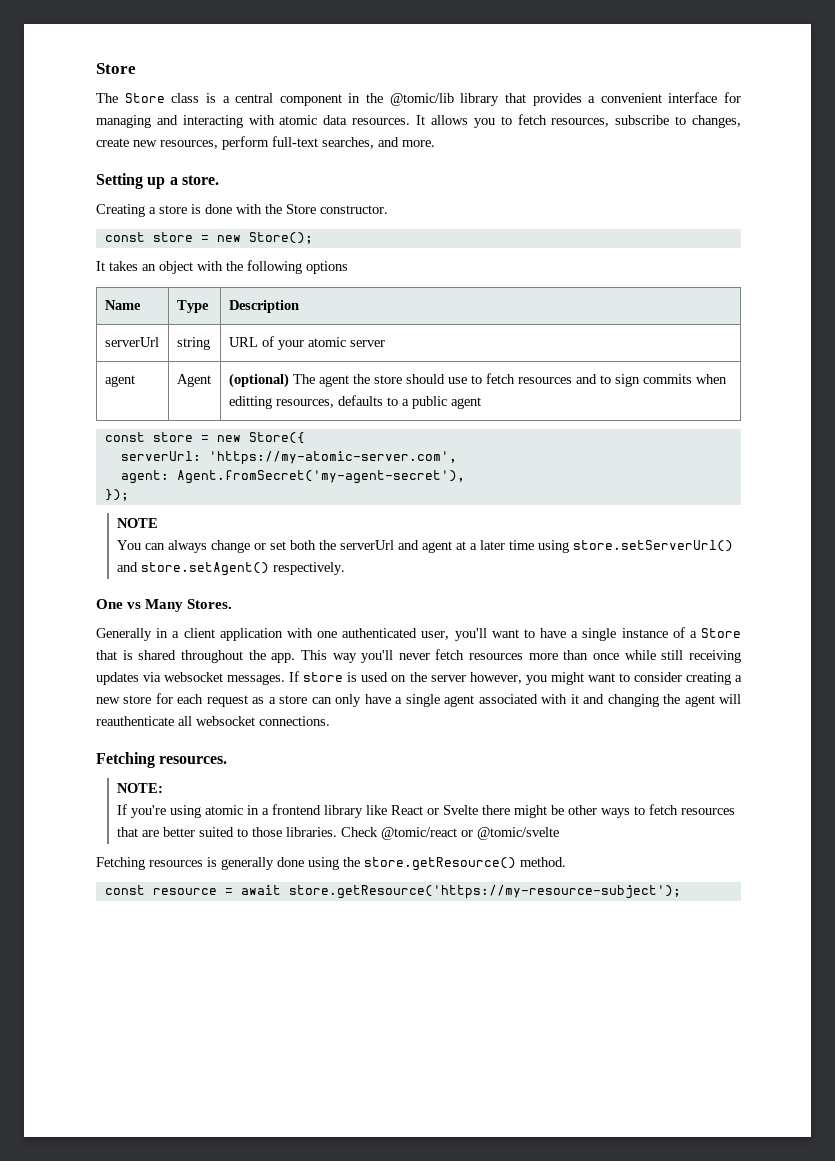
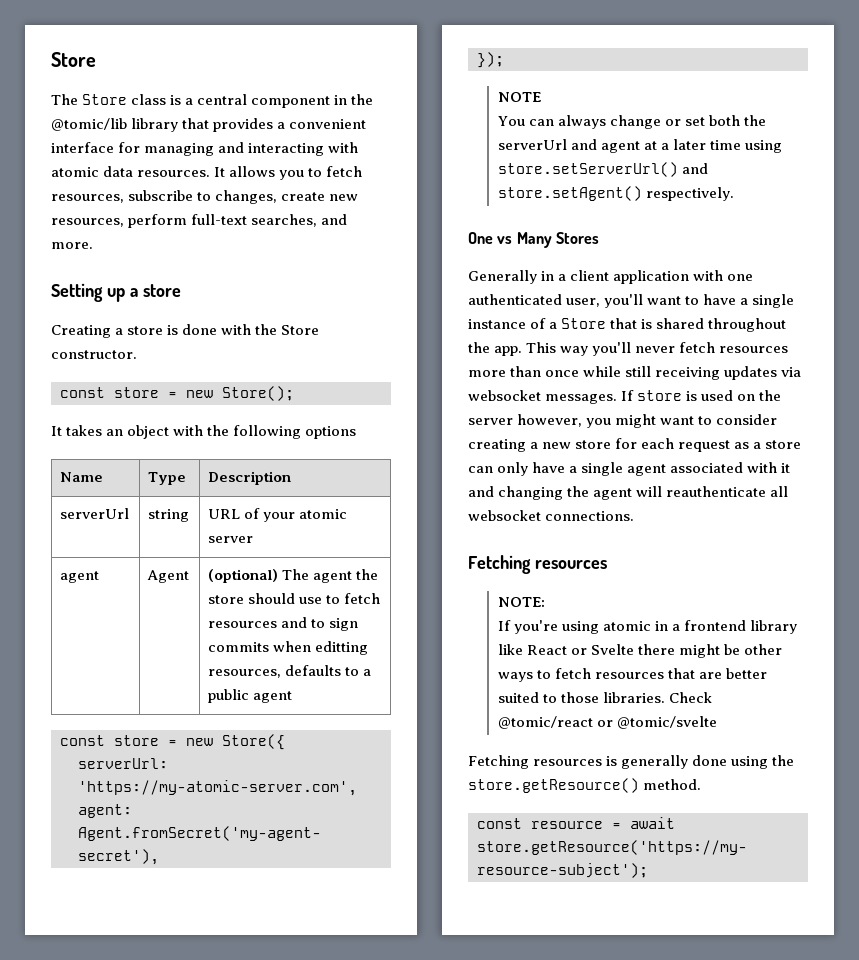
- Setting up a store.
+ Setting up a store
- One vs Many Stores.
+ One vs Many Stores
  If store is used on the server however, you might want to consider creating a new store for each request as a store can only have a single agent associated with it and changing the agent will reauthenticate all websocket connections.
- Fetching resources.
+ Fetching resources

